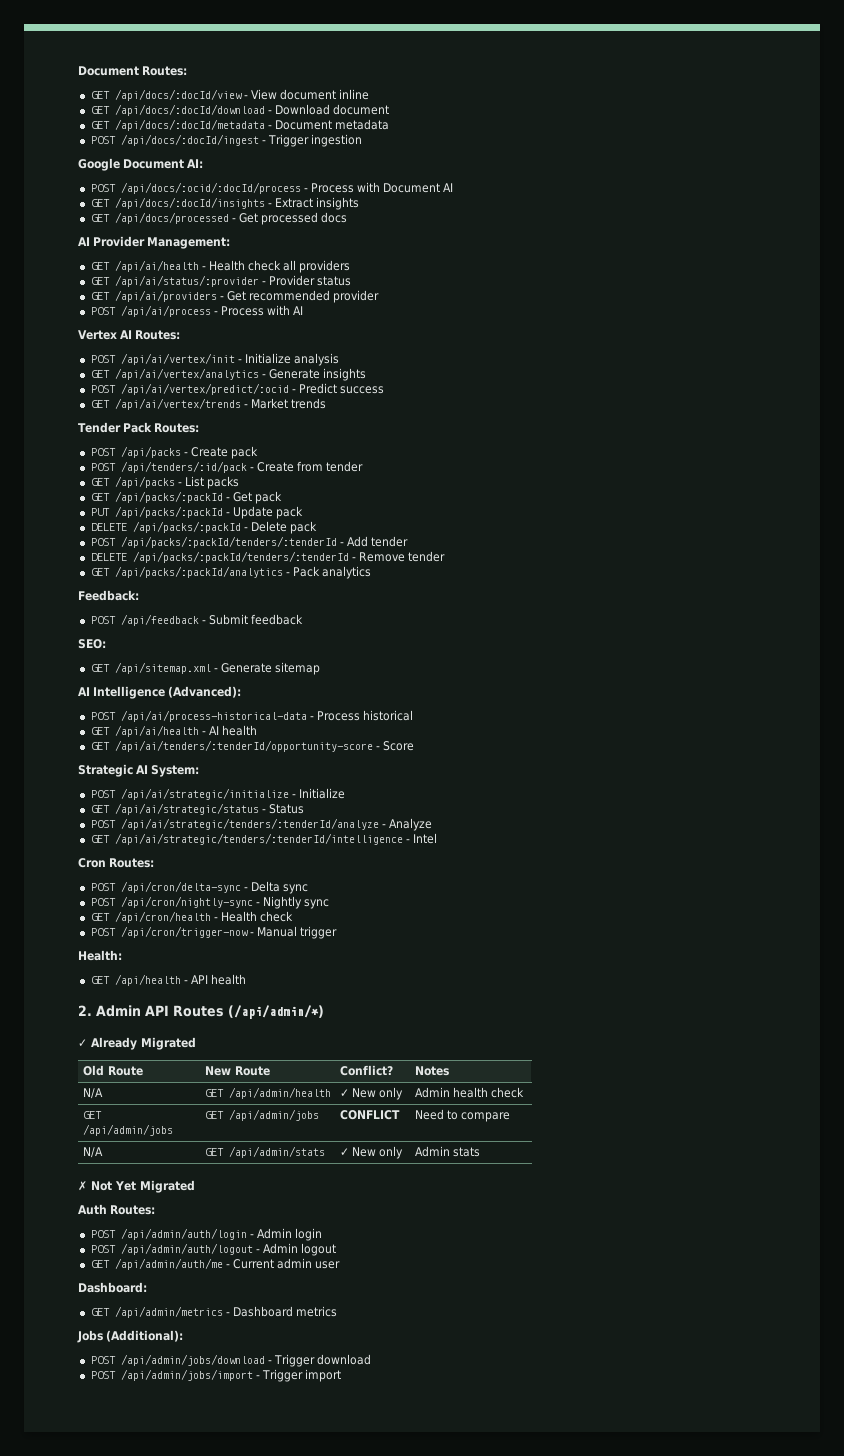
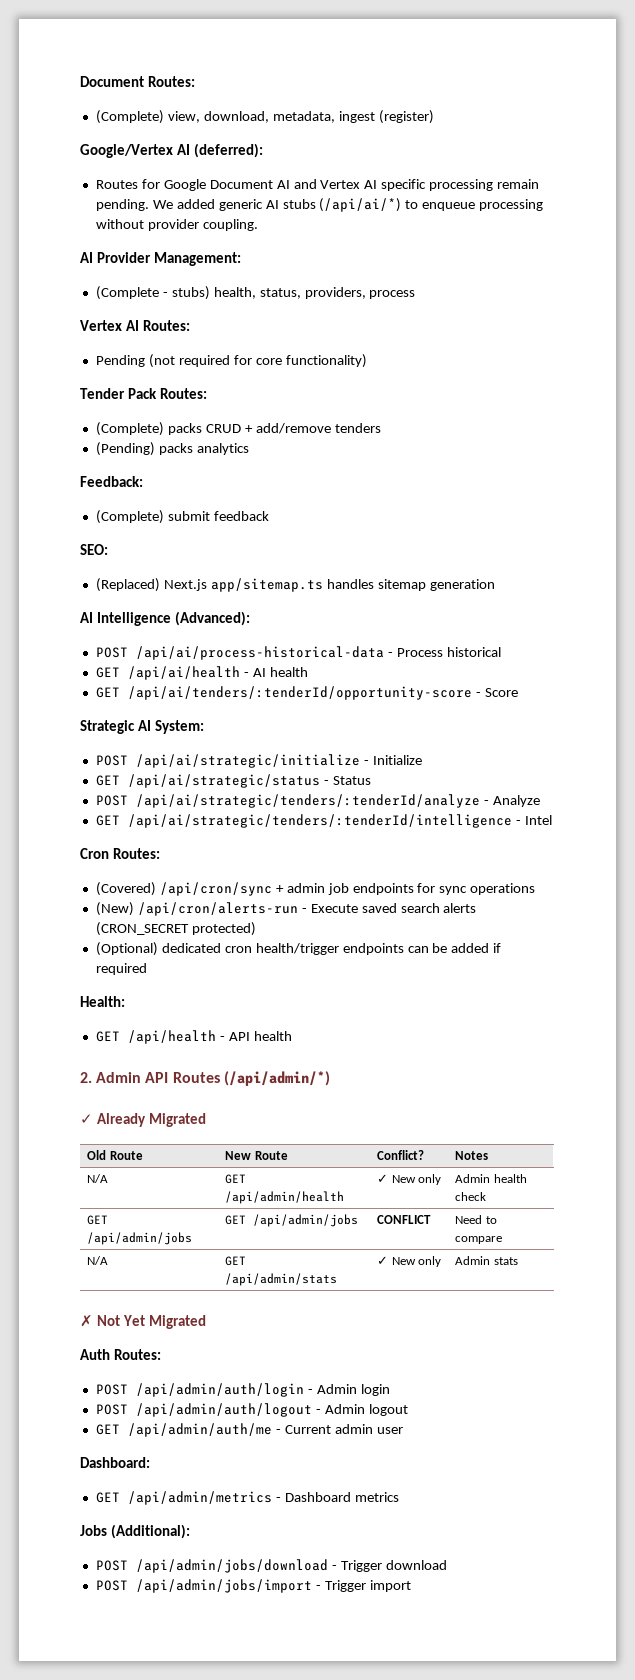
- GET /api/docs/:docId/view - View document inline
- GET /api/docs/:docId/download - Download document
- GET /api/docs/:docId/metadata - Document metadata
- POST /api/docs/:docId/ingest - Trigger ingestion
- Google Document AI:
- POST /api/docs/:ocid/:docId/process - Process with Document AI
- GET /api/docs/:docId/insights - Extract insights
- GET /api/docs/processed - Get processed docs
+ (Complete) view, download, metadata, ingest (register)
+ Google/Vertex AI (deferred):
+ Routes for Google Document AI and Vertex AI specific processing remain pending. We added generic AI stubs (/api/ai/*) to enqueue processing without provider coupling.
  AI Provider Management:
- GET /api/ai/health - Health check all providers
- GET /api/ai/status/:provider - Provider status
- GET /api/ai/providers - Get recommended provider
- POST /api/ai/process - Process with AI
+ (Complete - stubs) health, status, providers, process
  Vertex AI Routes:
- POST /api/ai/vertex/init - Initialize analysis
- GET /api/ai/vertex/analytics - Generate insights
- POST /api/ai/vertex/predict/:ocid - Predict success
- GET /api/ai/vertex/trends - Market trends
+ Pending (not required for core functionality)
  Tender Pack Routes:
- POST /api/packs - Create pack
- POST /api/tenders/:id/pack - Create from tender
- GET /api/packs - List packs
- GET /api/packs/:packId - Get pack
- PUT /api/packs/:packId - Update pack
- DELETE /api/packs/:packId - Delete pack
- POST /api/packs/:packId/tenders/:tenderId - Add tender
- DELETE /api/packs/:packId/tenders/:tenderId - Remove tender
- GET /api/packs/:packId/analytics - Pack analytics
+ (Complete) packs CRUD + add/remove tenders
+ (Pending) packs analytics
  Feedback:
- POST /api/feedback - Submit feedback
+ (Complete) submit feedback
  SEO:
- GET /api/sitemap.xml - Generate sitemap
+ (Replaced) Next.js app/sitemap.ts handles sitemap generation
- POST /api/cron/delta-sync - Delta sync
- POST /api/cron/nightly-sync - Nightly sync
- GET /api/cron/health - Health check
- POST /api/cron/trigger-now - Manual trigger
+ (Covered) /api/cron/sync + admin job endpoints for sync operations
+ (New) /api/cron/alerts-run - Execute saved search alerts (CRON_SECRET protected)
+ (Optional) dedicated cron health/trigger endpoints can be added if required

